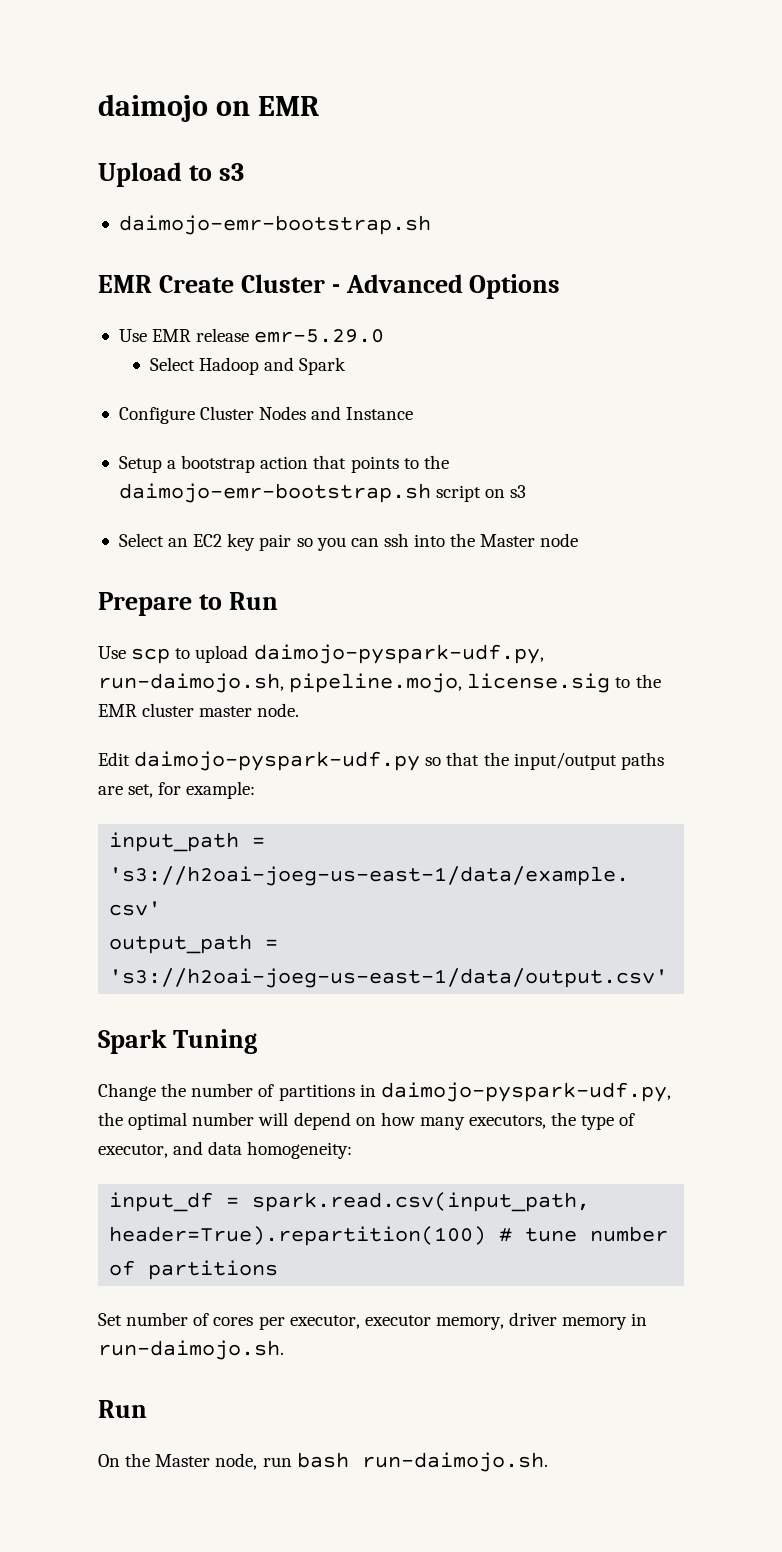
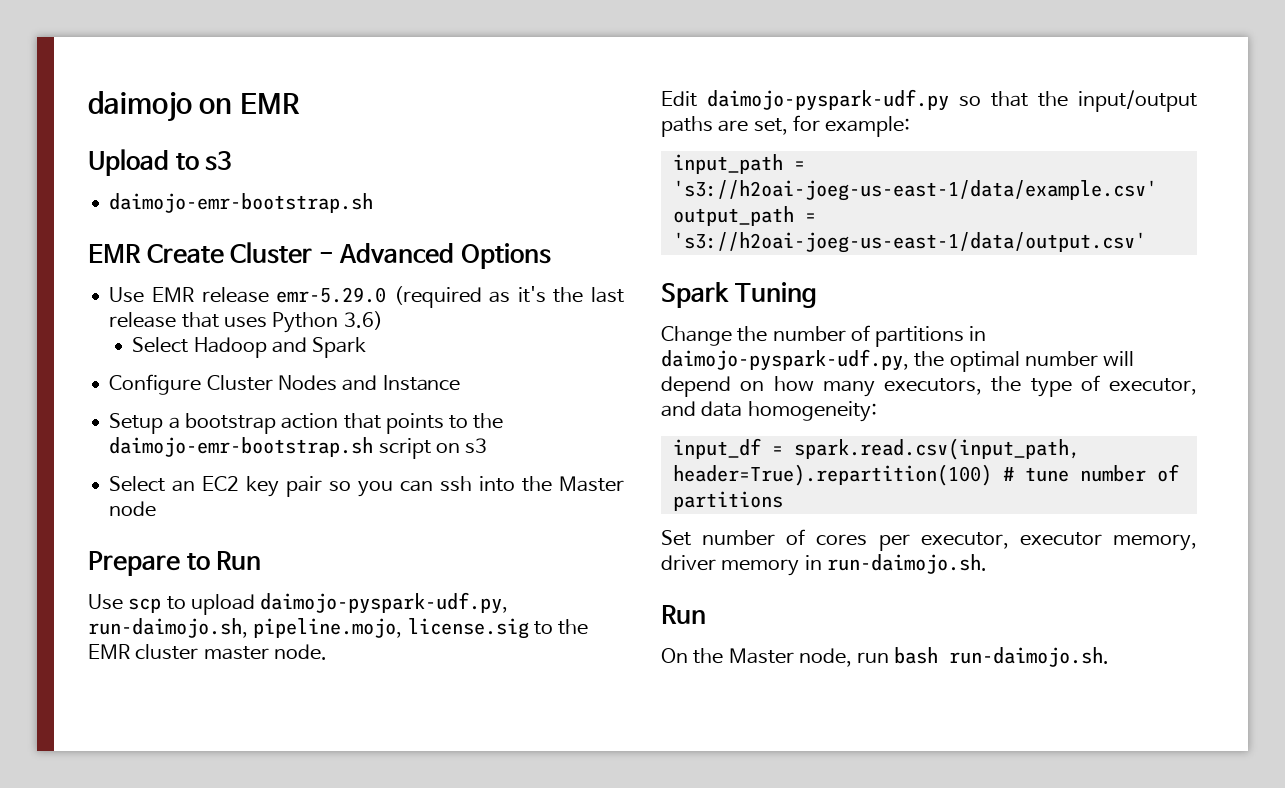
- Use EMR release emr-5.29.0
+ Use EMR release emr-5.29.0 (required as it's the last release that uses Python 3.6)

